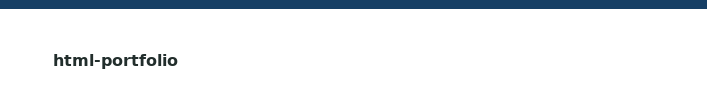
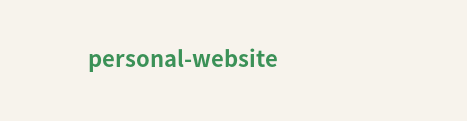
- html-portfolio
+ personal-website

